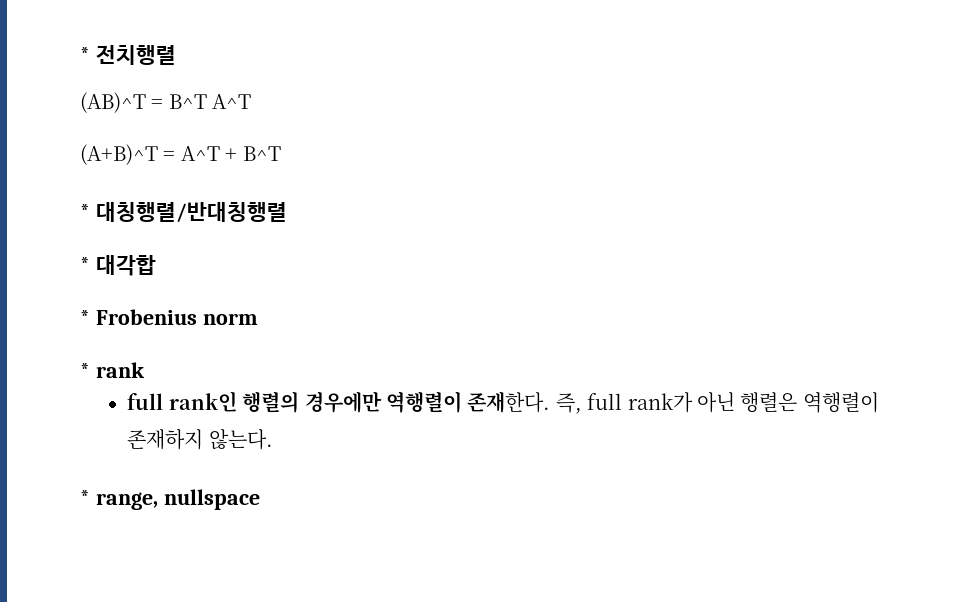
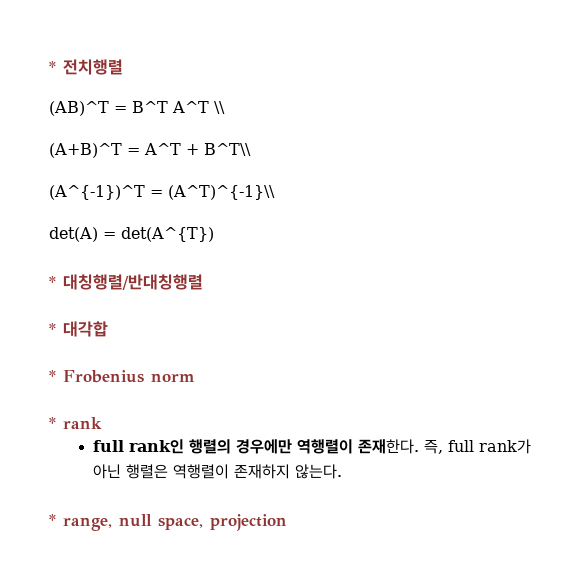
- (AB)^T = B^T A^T
+ (AB)^T = B^T A^T \\
- (A+B)^T = A^T + B^T
+ (A+B)^T = A^T + B^T\\
+ (A^{-1})^T = (A^T)^{-1}\\
+ det(A) = det(A^{T})
- * range, nullspace
+ * range, null space, projection

